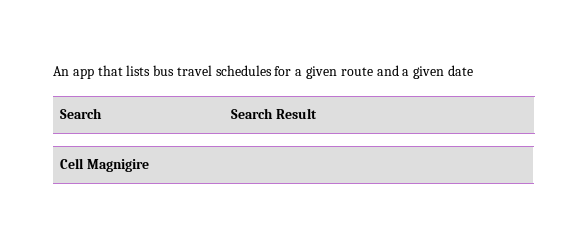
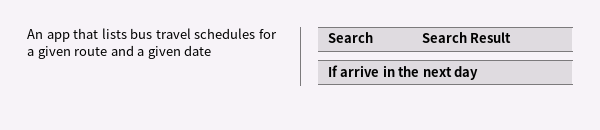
- Cell Magnigire
+ If arrive in the next day

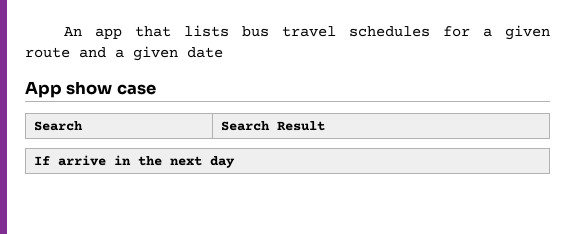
+ App show case

